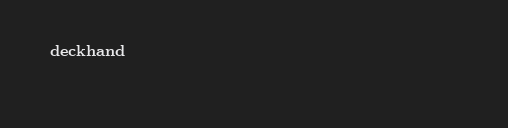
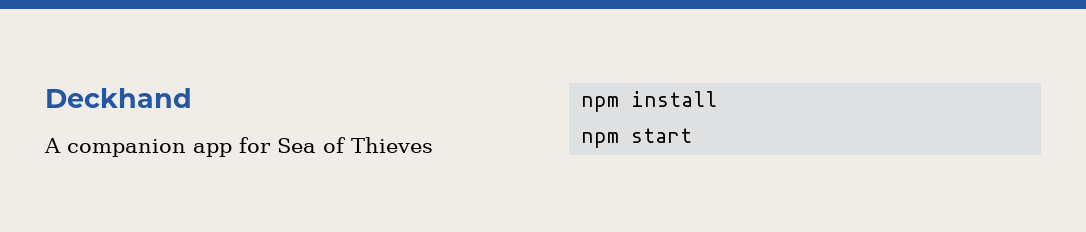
- deckhand
+ Deckhand
+ A companion app for Sea of Thieves
+ npm install
+ npm start

